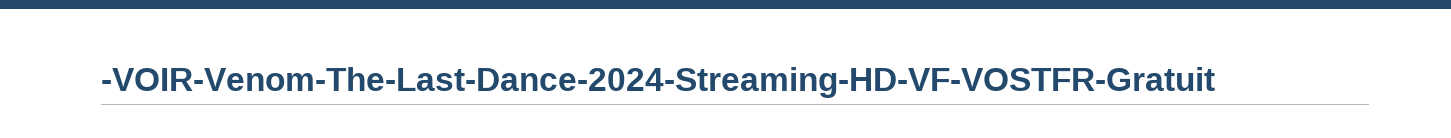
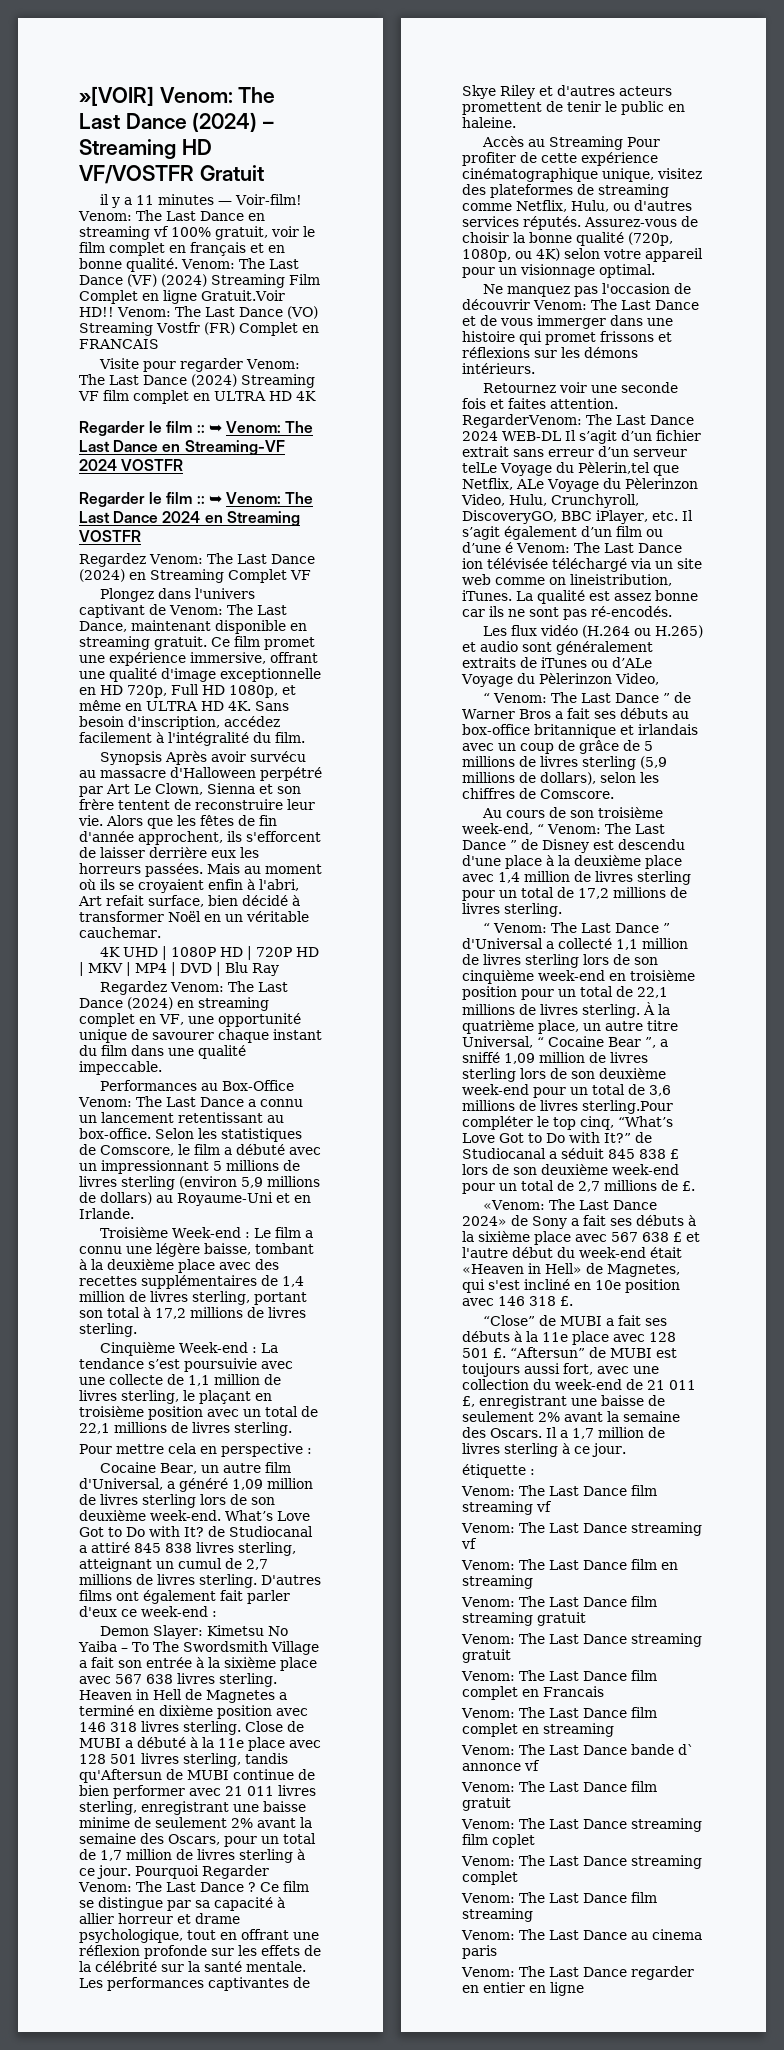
- -VOIR-Venom-The-Last-Dance-2024-Streaming-HD-VF-VOSTFR-Gratuit
+ »[VOIR] Venom: The Last Dance (2024) – Streaming HD VF/VOSTFR Gratuit
+ il y a 11 minutes — Voir-film! Venom: The Last Dance en streaming vf 100% gratuit, voir le film complet en français et en bonne qualité. Venom: The Last Dance (VF) (2024) Streaming Film Complet en ligne Gratuit.Voir HD!! Venom: The Last Dance (VO) Streaming Vostfr (FR) Complet en FRANCAIS
+ Visite pour regarder Venom: The Last Dance (2024) Streaming VF film complet en ULTRA HD 4K
+ Regarder le film :: ➥ Venom: The Last Dance en Streaming-VF 2024 VOSTFR
+ Regarder le film :: ➥ Venom: The Last Dance 2024 en Streaming VOSTFR
+ Regardez Venom: The Last Dance (2024) en Streaming Complet VF
+ Plongez dans l'univers captivant de Venom: The Last Dance, maintenant disponible en streaming gratuit. Ce film promet une expérience immersive, offrant une qualité d'image exceptionnelle en HD 720p, Full HD 1080p, et même en ULTRA HD 4K. Sans besoin d'inscription, accédez facilement à l'intégralité du film.
+ Synopsis Après avoir survécu au massacre d'Halloween perpétré par Art Le Clown, Sienna et son frère tentent de reconstruire leur vie. Alors que les fêtes de fin d'année approchent, ils s'efforcent de laisser derrière eux les horreurs passées. Mais au moment où ils se croyaient enfin à l'abri, Art refait surface, bien décidé à transformer Noël en un véritable cauchemar.
+ 4K UHD | 1080P HD | 720P HD | MKV | MP4 | DVD | Blu Ray
+ Regardez Venom: The Last Dance (2024) en streaming complet en VF, une opportunité unique de savourer chaque instant du film dans une qualité impeccable.
+ Performances au Box-Office Venom: The Last Dance a connu un lancement retentissant au box-office. Selon les statistiques de Comscore, le film a débuté avec un impressionnant 5 millions de livres sterling (environ 5,9 millions de dollars) au Royaume-Uni et en Irlande.
+ Troisième Week-end : Le film a connu une légère baisse, tombant à la deuxième place avec des recettes supplémentaires de 1,4 million de livres sterling, portant son total à 17,2 millions de livres sterling.
+ Cinquième Week-end : La tendance s’est poursuivie avec une collecte de 1,1 million de livres sterling, le plaçant en troisième position avec un total de 22,1 millions de livres sterling.
+ Pour mettre cela en perspective :
+ Cocaine Bear, un autre film d'Universal, a généré 1,09 million de livres sterling lors de son deuxième week-end. What’s Love Got to Do with It? de Studiocanal a attiré 845 838 livres sterling, atteignant un cumul de 2,7 millions de livres sterling. D'autres films ont également fait parler d'eux ce week-end :
+ Demon Slayer: Kimetsu No Yaiba – To The Swordsmith Village a fait son entrée à la sixième place avec 567 638 livres sterling. Heaven in Hell de Magnetes a terminé en dixième position avec 146 318 livres sterling. Close de MUBI a débuté à la 11e place avec 128 501 livres sterling, tandis qu'Aftersun de MUBI continue de bien performer avec 21 011 livres sterling, enregistrant une baisse minime de seulement 2% avant la semaine des Oscars, pour un total de 1,7 million de livres sterling à ce jour. Pourquoi Regarder Venom: The Last Dance ? Ce film se distingue par sa capacité à allier horreur et drame psychologique, tout en offrant une réflexion profonde sur les effets de la célébrité sur la santé mentale. Les performances captivantes de Skye Riley et d'autres acteurs promettent de tenir le public en haleine.
+ Accès au Streaming Pour profiter de cette expérience cinématographique unique, visitez des plateformes de streaming comme Netflix, Hulu, ou d'autres services réputés. Assurez-vous de choisir la bonne qualité (720p, 1080p, ou 4K) selon votre appareil pour un visionnage optimal.
+ Ne manquez pas l'occasion de découvrir Venom: The Last Dance et de vous immerger dans une histoire qui promet frissons et réflexions sur les démons intérieurs.
+ Retournez voir une seconde fois et faites attention. RegarderVenom: The Last Dance 2024 WEB-DL Il s’agit d’un fichier extrait sans erreur d’un serveur telLe Voyage du Pèlerin,tel que Netflix, ALe Voyage du Pèlerinzon Video, Hulu, Crunchyroll, DiscoveryGO, BBC iPlayer, etc. Il s’agit également d’un film ou d’une é Venom: The Last Dance ion télévisée téléchargé via un site web comme on lineistribution, iTunes. La qualité est assez bonne car ils ne sont pas ré-encodés.
+ Les flux vidéo (H.264 ou H.265) et audio sont généralement extraits de iTunes ou d’ALe Voyage du Pèlerinzon Video,
+ “ Venom: The Last Dance ” de Warner Bros a fait ses débuts au box-office britannique et irlandais avec un coup de grâce de 5 millions de livres sterling (5,9 millions de dollars), selon les chiffres de Comscore.
+ Au cours de son troisième week-end, “ Venom: The Last Dance ” de Disney est descendu d'une place à la deuxième place avec 1,4 million de livres sterling pour un total de 17,2 millions de livres sterling.
+ “ Venom: The Last Dance ” d'Universal a collecté 1,1 million de livres sterling lors de son cinquième week-end en troisième position pour un total de 22,1 millions de livres sterling. À la quatrième place, un autre titre Universal, “ Cocaine Bear ”, a sniffé 1,09 million de livres sterling lors de son deuxième week-end pour un total de 3,6 millions de livres sterling.Pour compléter le top cinq, “What’s Love Got to Do with It?” de Studiocanal a séduit 845 838 £ lors de son deuxième week-end pour un total de 2,7 millions de £.
+ «Venom: The Last Dance 2024» de Sony a fait ses débuts à la sixième place avec 567 638 £ et l'autre début du week-end était «Heaven in Hell» de Magnetes, qui s'est incliné en 10e position avec 146 318 £.
+ “Close” de MUBI a fait ses débuts à la 11e place avec 128 501 £. “Aftersun” de MUBI est toujours aussi fort, avec une collection du week-end de 21 011 £, enregistrant une baisse de seulement 2% avant la semaine des Oscars. Il a 1,7 million de livres sterling à ce jour.
+ étiquette :
+ Venom: The Last Dance film streaming vf
+ Venom: The Last Dance streaming vf
+ Venom: The Last Dance film en streaming
+ Venom: The Last Dance film streaming gratuit
+ Venom: The Last Dance streaming gratuit
+ Venom: The Last Dance film complet en Francais
+ Venom: The Last Dance film complet en streaming
+ Venom: The Last Dance bande d` annonce vf
+ Venom: The Last Dance film gratuit
+ Venom: The Last Dance streaming film coplet
+ Venom: The Last Dance streaming complet
+ Venom: The Last Dance film streaming
+ Venom: The Last Dance au cinema paris
+ Venom: The Last Dance regarder en entier en ligne

